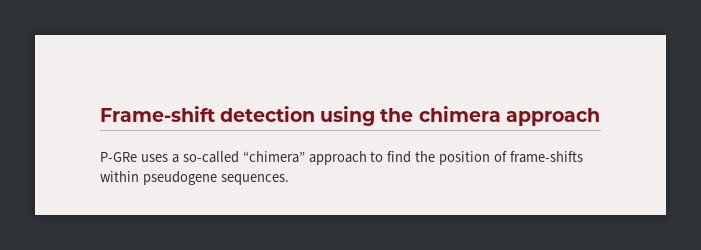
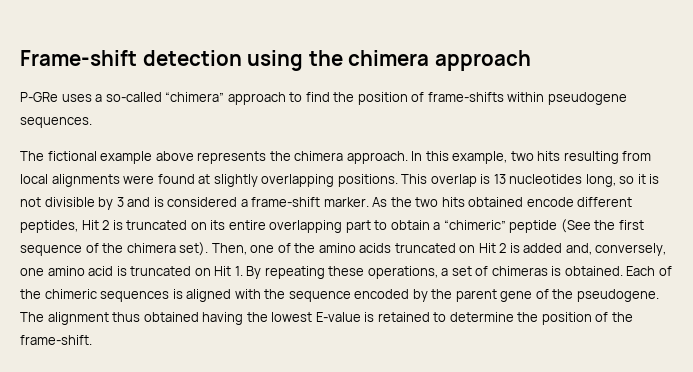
+ The fictional example above represents the chimera approach. In this example, two hits resulting from local alignments were found at slightly overlapping positions. This overlap is 13 nucleotides long, so it is not divisible by 3 and is considered a frame-shift marker. As the two hits obtained encode different peptides, Hit 2 is truncated on its entire overlapping part to obtain a “chimeric” peptide (See the first sequence of the chimera set). Then, one of the amino acids truncated on Hit 2 is added and, conversely, one amino acid is truncated on Hit 1. By repeating these operations, a set of chimeras is obtained. Each of the chimeric sequences is aligned with the sequence encoded by the parent gene of the pseudogene. The alignment thus obtained having the lowest E-value is retained to determine the position of the frame-shift.

